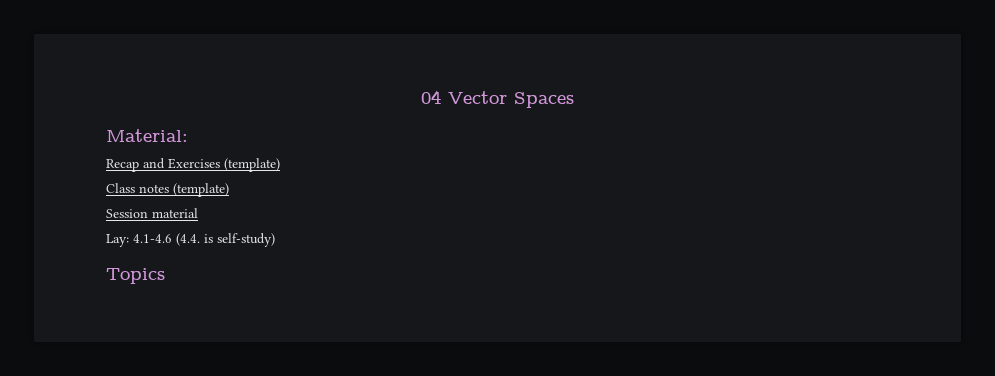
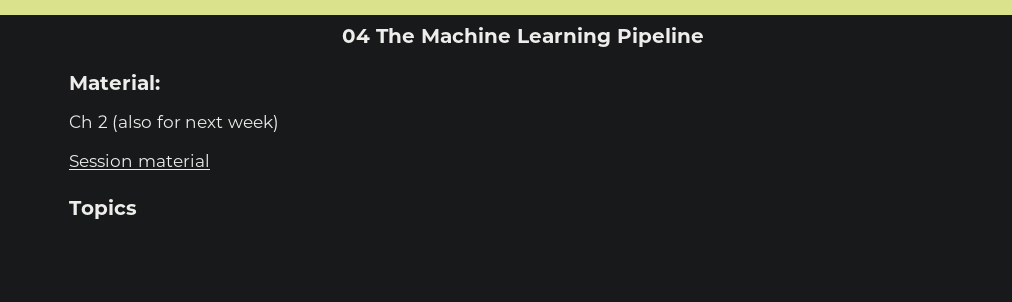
- 04 Vector Spaces
+ 04 The Machine Learning Pipeline
  Material:
- Recap and Exercises (template)
- Class notes (template)
+ Ch 2 (also for next week)
  Session material
- Lay: 4.1-4.6 (4.4. is self-study)

